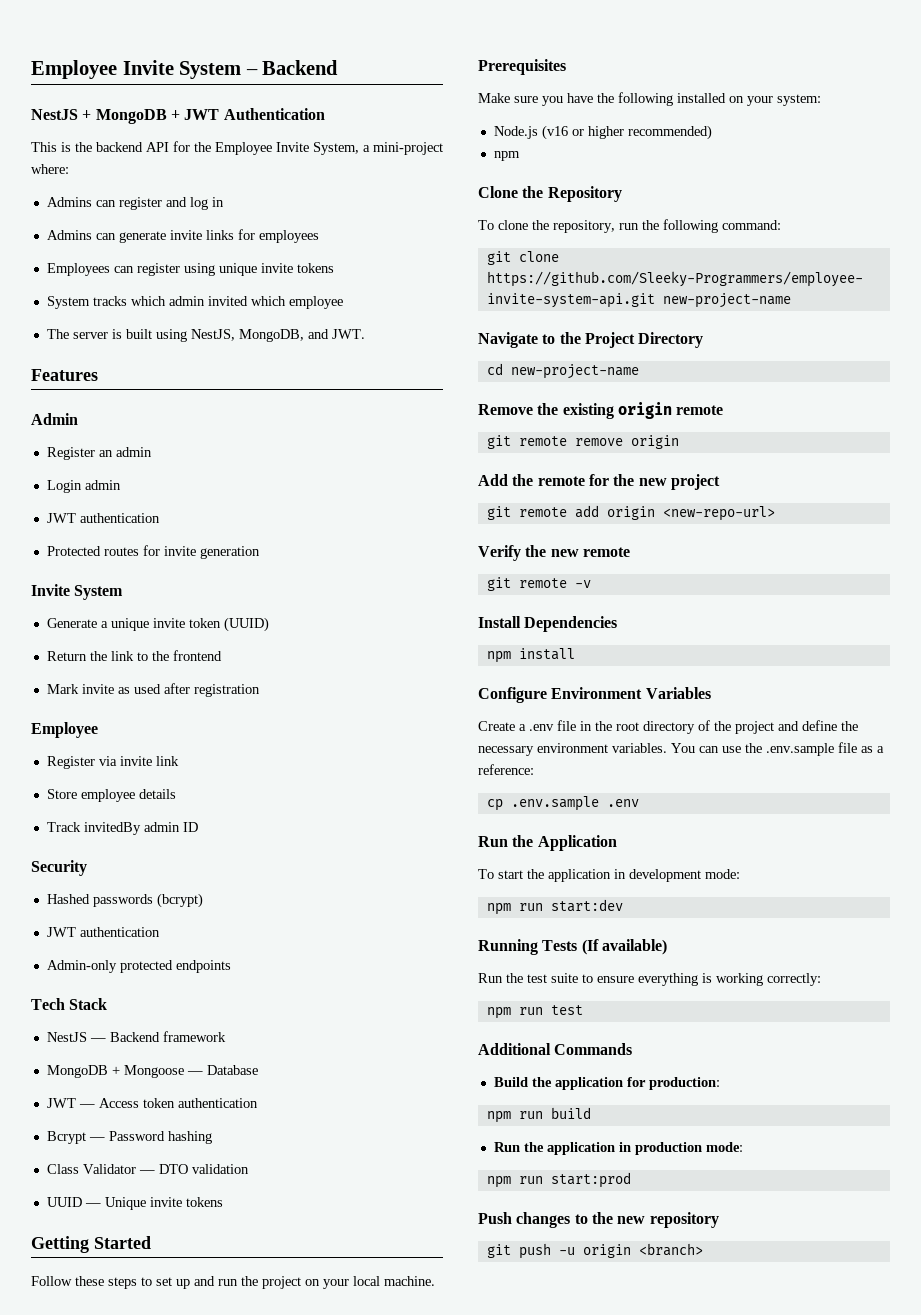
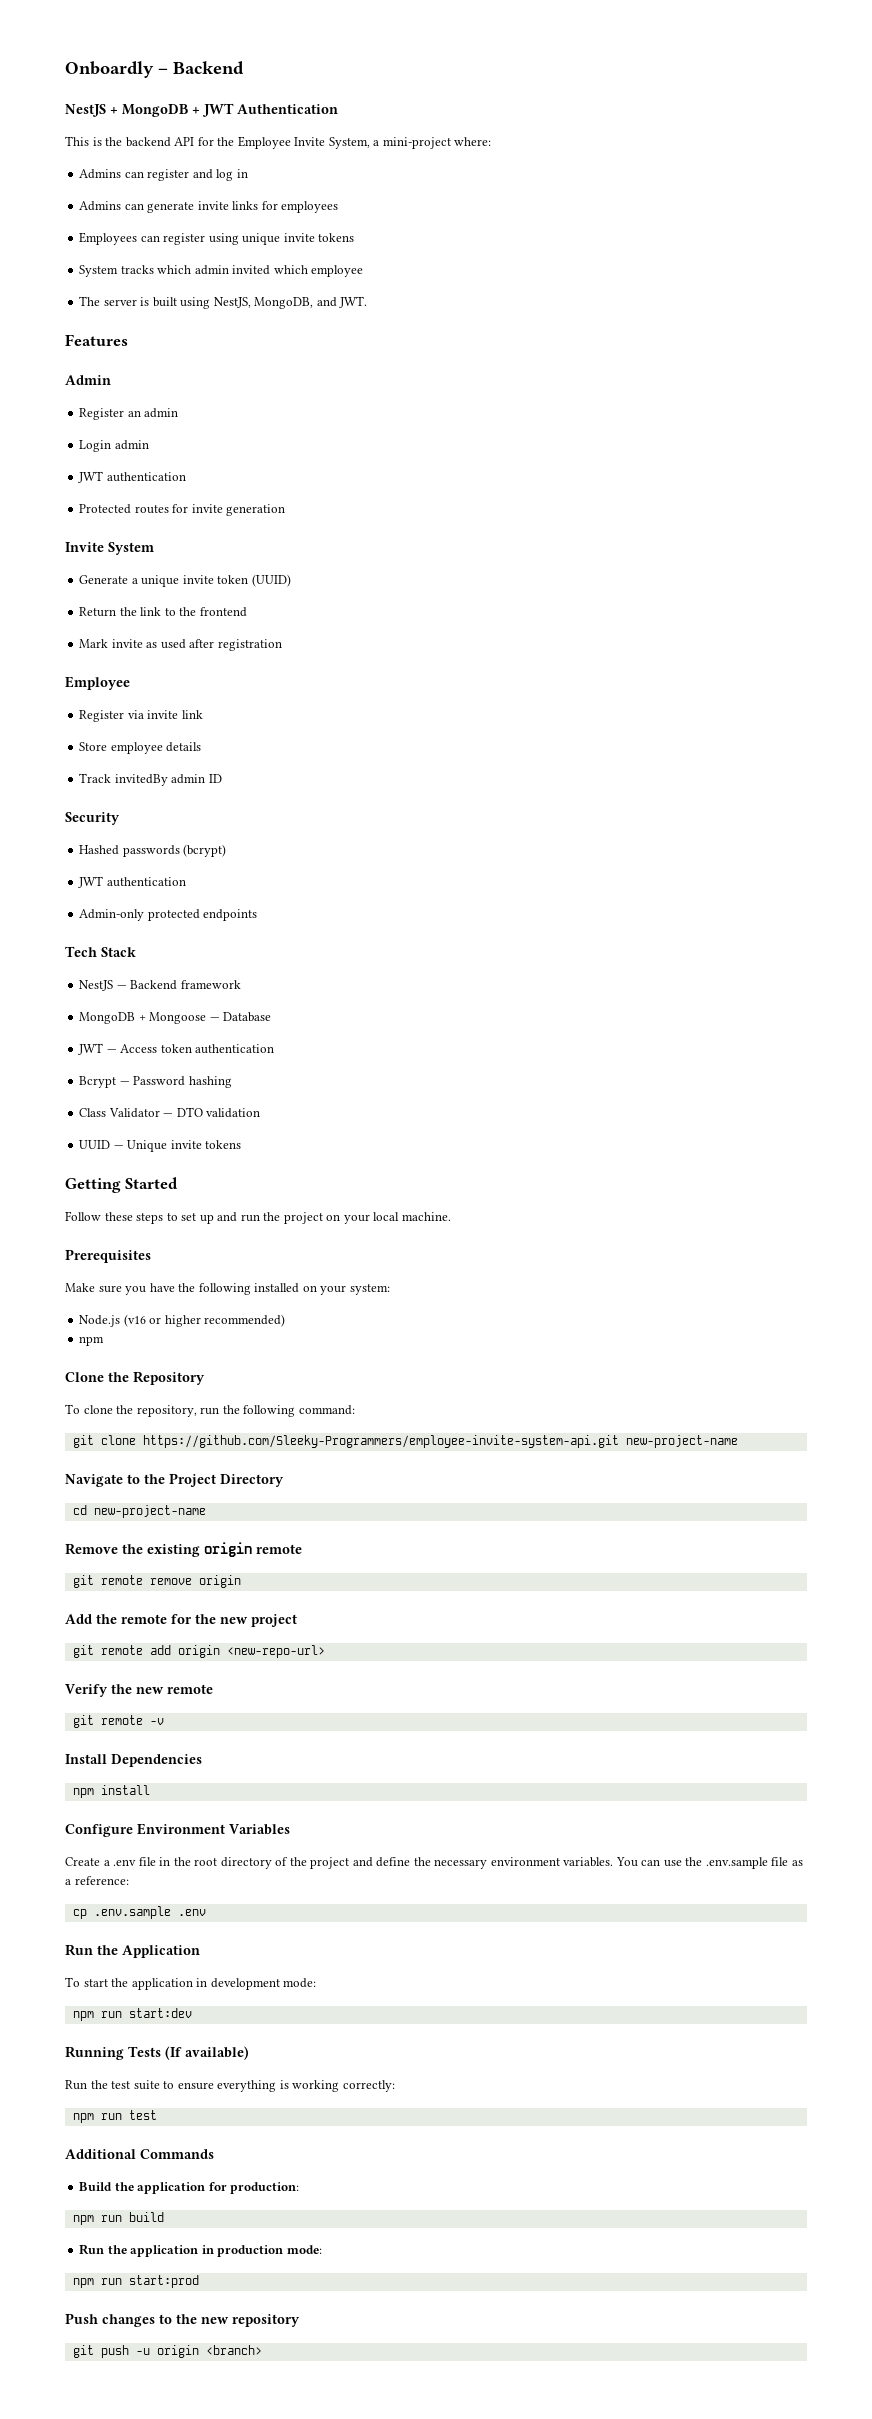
- Employee Invite System – Backend
+ Onboardly – Backend

